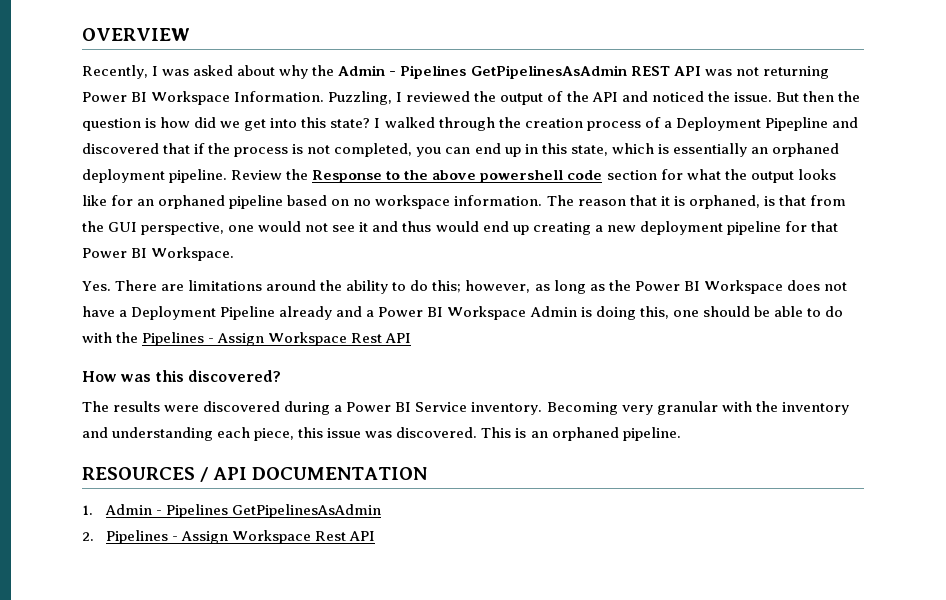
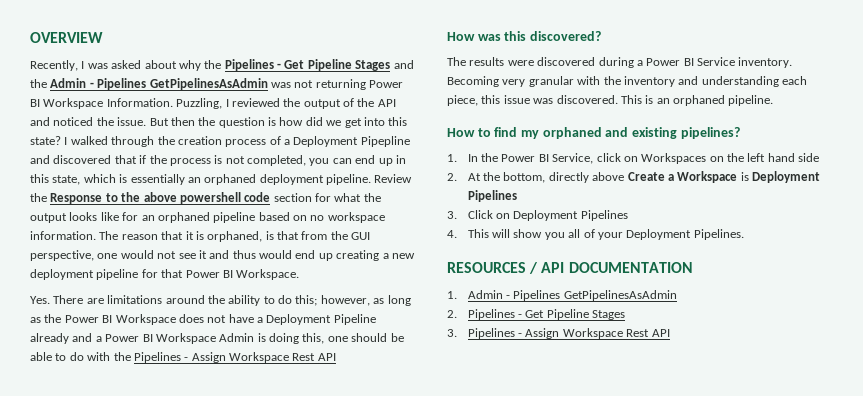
- Recently, I was asked about why the Admin - Pipelines GetPipelinesAsAdmin REST API was not returning Power BI Workspace Information.
+ Recently, I was asked about why the Pipelines - Get Pipeline Stages and the Admin - Pipelines GetPipelinesAsAdmin was not returning Power BI Workspace Information.
+ How to find my orphaned and existing pipelines?
+ 1. In the Power BI Service, click on Workspaces on the left hand side
+ 2. At the bottom, directly above Create a Workspace is Deployment Pipelines
+ 3. Click on Deployment Pipelines
+ 4. This will show you all of your Deployment Pipelines.
- 2. Pipelines - Assign Workspace Rest API
+ 2. Pipelines - Get Pipeline Stages
+ 3. Pipelines - Assign Workspace Rest API

